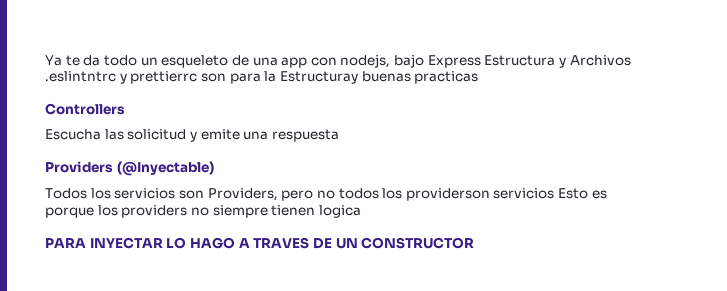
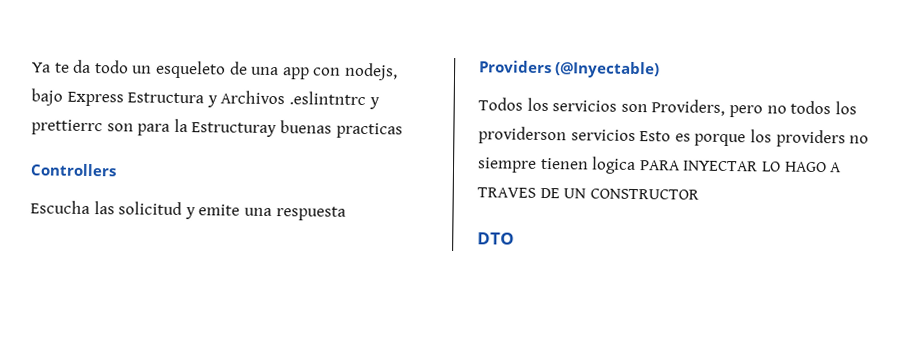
- Todos los servicios son Providers, pero no todos los providerson servicios Esto es porque los providers no siempre tienen logica
- PARA INYECTAR LO HAGO A TRAVES DE UN CONSTRUCTOR
+ Todos los servicios son Providers, pero no todos los providerson servicios Esto es porque los providers no siempre tienen logica PARA INYECTAR LO HAGO A TRAVES DE UN CONSTRUCTOR
+ DTO

